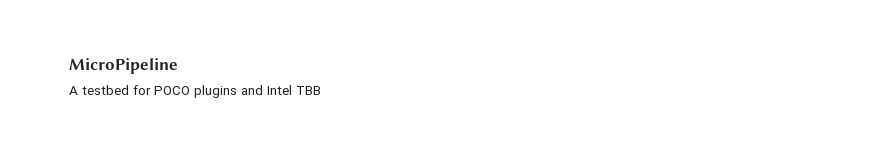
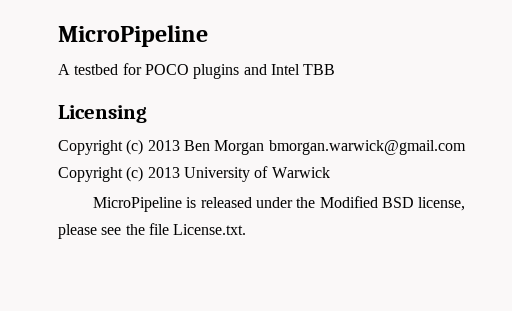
+ Licensing
+ Copyright (c) 2013 Ben Morgan bmorgan.warwick@gmail.com Copyright (c) 2013 University of Warwick
+ MicroPipeline is released under the Modified BSD license, please see the file License.txt.

